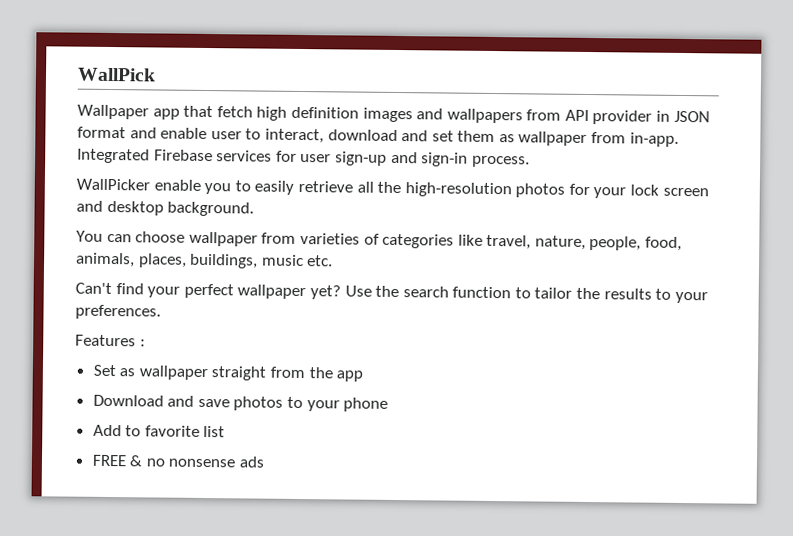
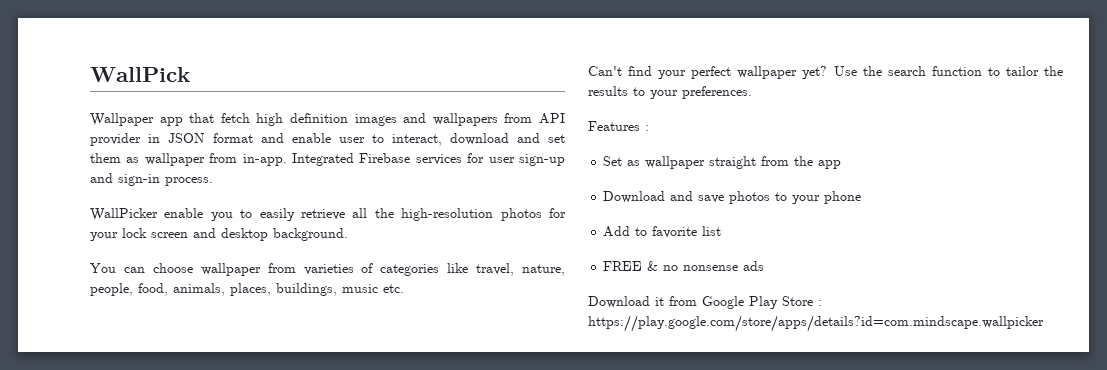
+ Download it from Google Play Store : https://play.google.com/store/apps/details?id=com.mindscape.wallpicker

